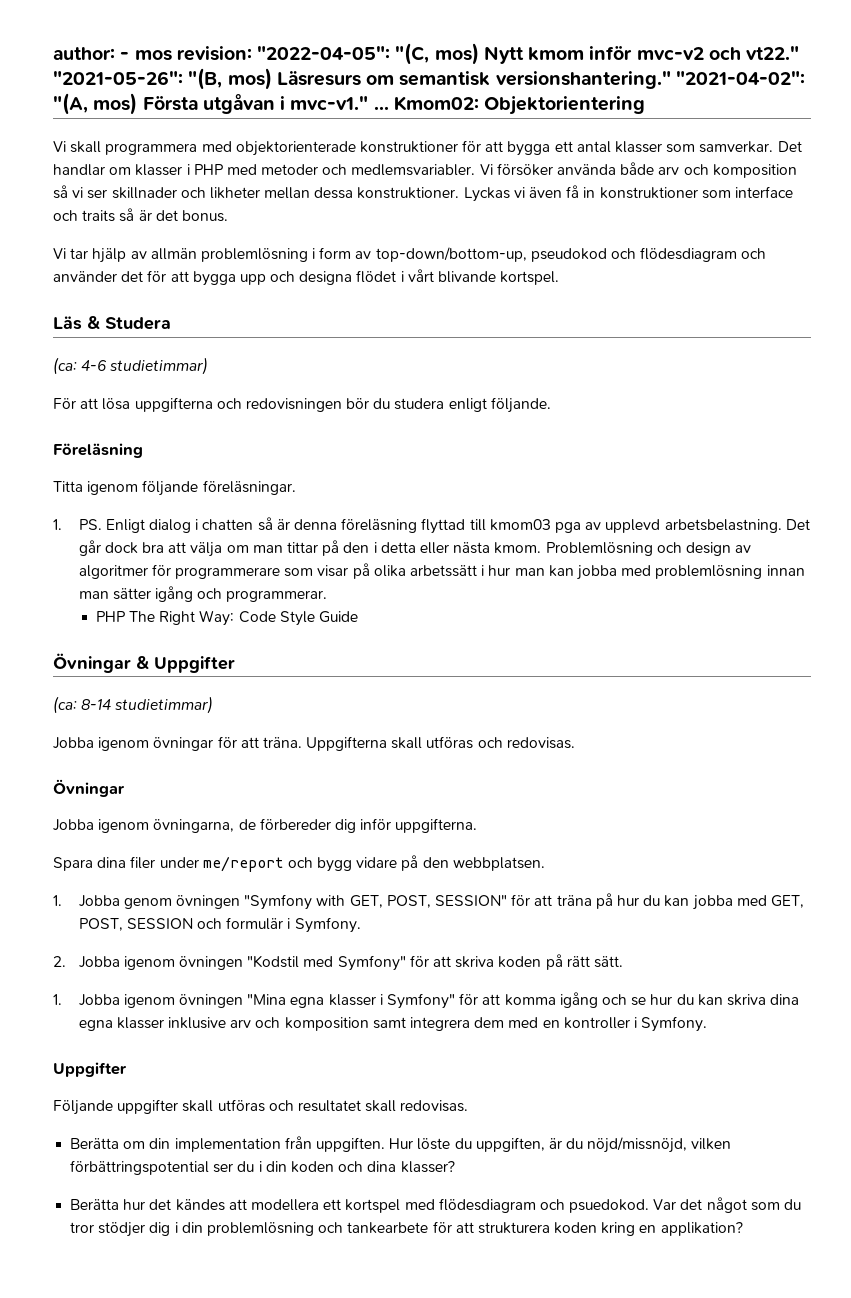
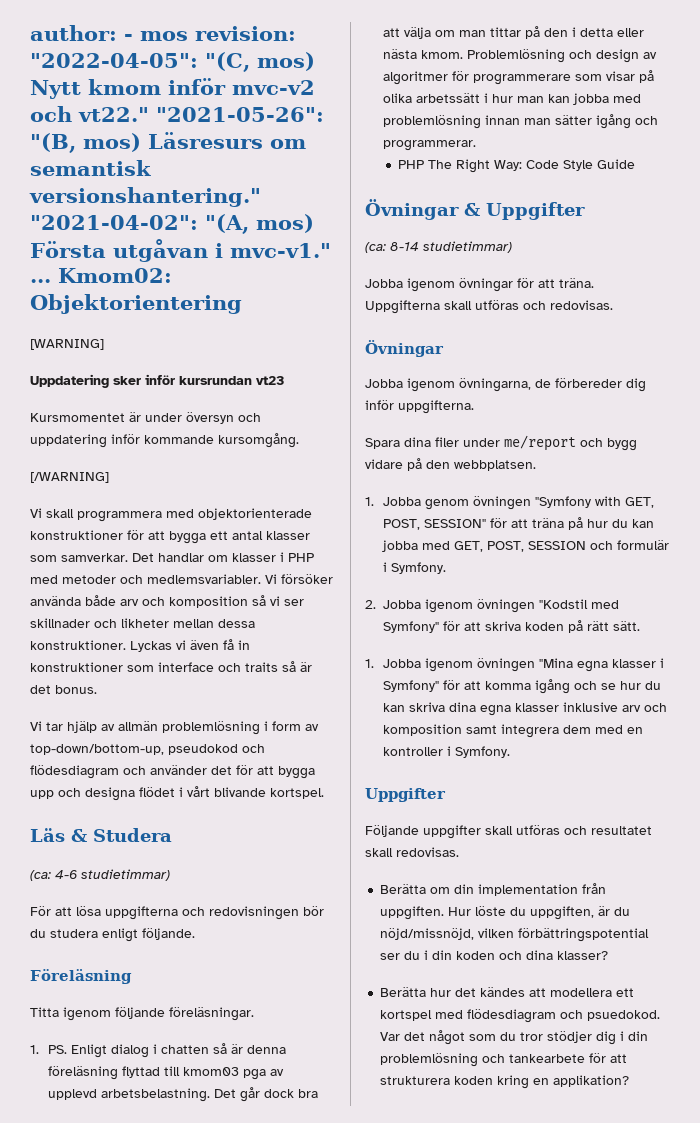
+ [WARNING]
+ Uppdatering sker inför kursrundan vt23
+ Kursmomentet är under översyn och uppdatering inför kommande kursomgång.
+ [/WARNING]

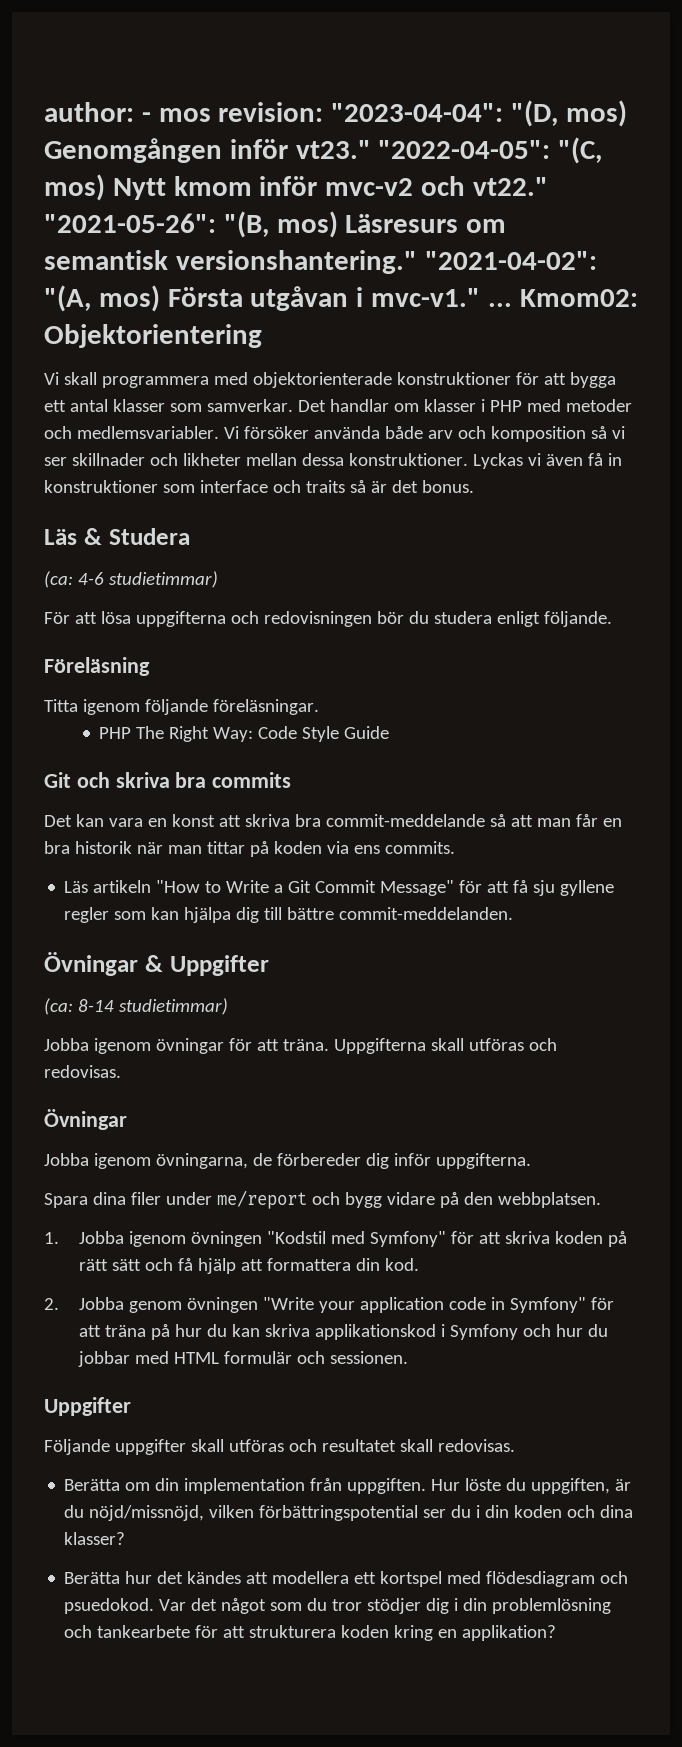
- author: - mos revision: "2022-04-05": "(C, mos) Nytt kmom inför mvc-v2 och vt22."
+ author: - mos revision: "2023-04-04": "(D, mos) Genomgången inför vt23." "2022-04-05": "(C, mos) Nytt kmom inför mvc-v2 och vt22."
- [WARNING]
- Uppdatering sker inför kursrundan vt23
- Kursmomentet är under översyn och uppdatering inför kommande kursomgång.
- [/WARNING]
- Vi tar hjälp av allmän problemlösning i form av top-down/bottom-up, pseudokod och flödesdiagram och använder det för att bygga upp och designa flödet i vårt blivande kortspel.
- 1. PS. Enligt dialog i chatten så är denna föreläsning flyttad till kmom03 pga av upplevd arbetsbelastning. Det går dock bra att välja om man tittar på den i detta eller nästa kmom. Problemlösning och design av algoritmer för programmerare som visar på olika arbetssätt i hur man kan jobba med problemlösning innan man sätter igång och programmerar.
+ Git och skriva bra commits
+ Det kan vara en konst att skriva bra commit-meddelande så att man får en bra historik när man tittar på koden via ens commits.
+ Läs artikeln "How to Write a Git Commit Message" för att få sju gyllene regler som kan hjälpa dig till bättre commit-meddelanden.
- 1. Jobba genom övningen "Symfony with GET, POST, SESSION" för att träna på hur du kan jobba med GET, POST, SESSION och formulär i Symfony.
- 2. Jobba igenom övningen "Kodstil med Symfony" för att skriva koden på rätt sätt.
- 1. Jobba igenom övningen "Mina egna klasser i Symfony" för att komma igång och se hur du kan skriva dina egna klasser inklusive arv och komposition samt integrera dem med en kontroller i Symfony.
+ 1. Jobba igenom övningen "Kodstil med Symfony" för att skriva koden på rätt sätt och få hjälp att formattera din kod.
+ 2. Jobba genom övningen "Write your application code in Symfony" för att träna på hur du kan skriva applikationskod i Symfony och hur du jobbar med HTML formulär och sessionen.

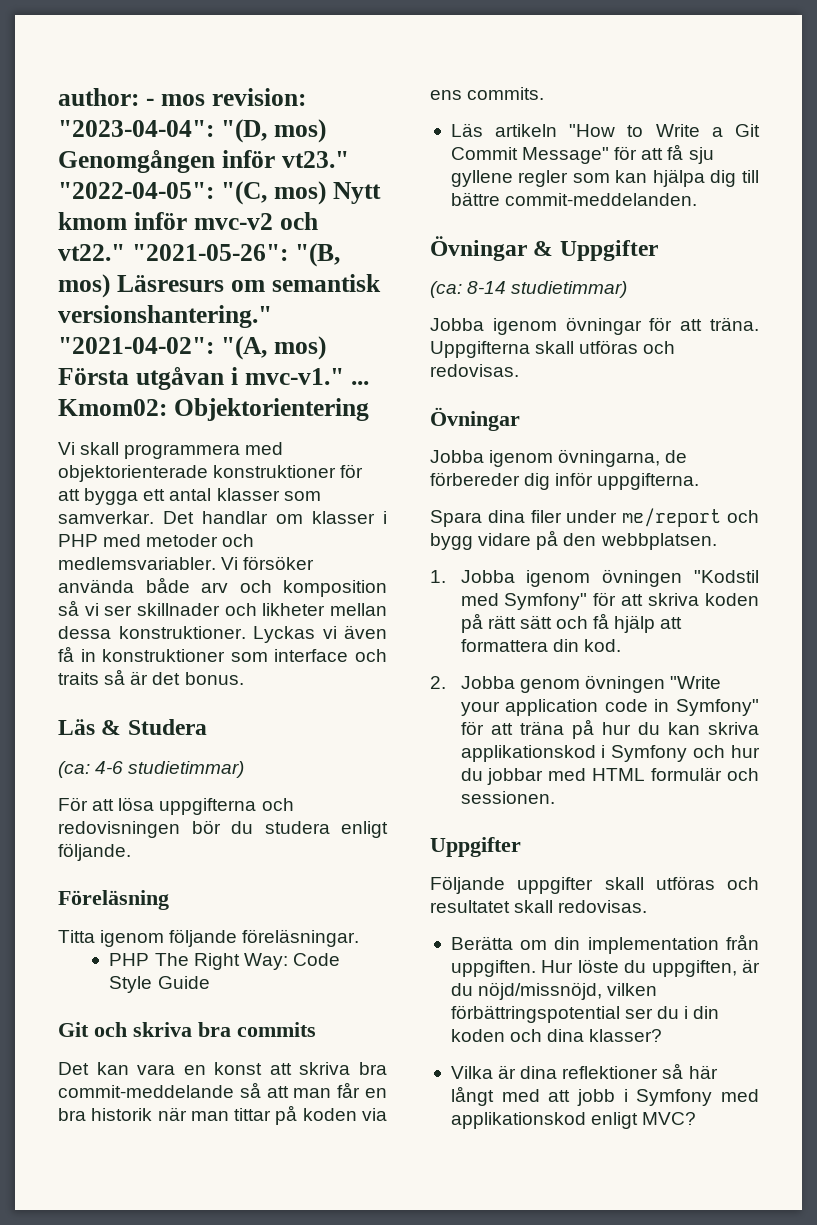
- Berätta hur det kändes att modellera ett kortspel med flödesdiagram och psuedokod. Var det något som du tror stödjer dig i din problemlösning och tankearbete för att strukturera koden kring en applikation?
+ Vilka är dina reflektioner så här långt med att jobb i Symfony med applikationskod enligt MVC?

